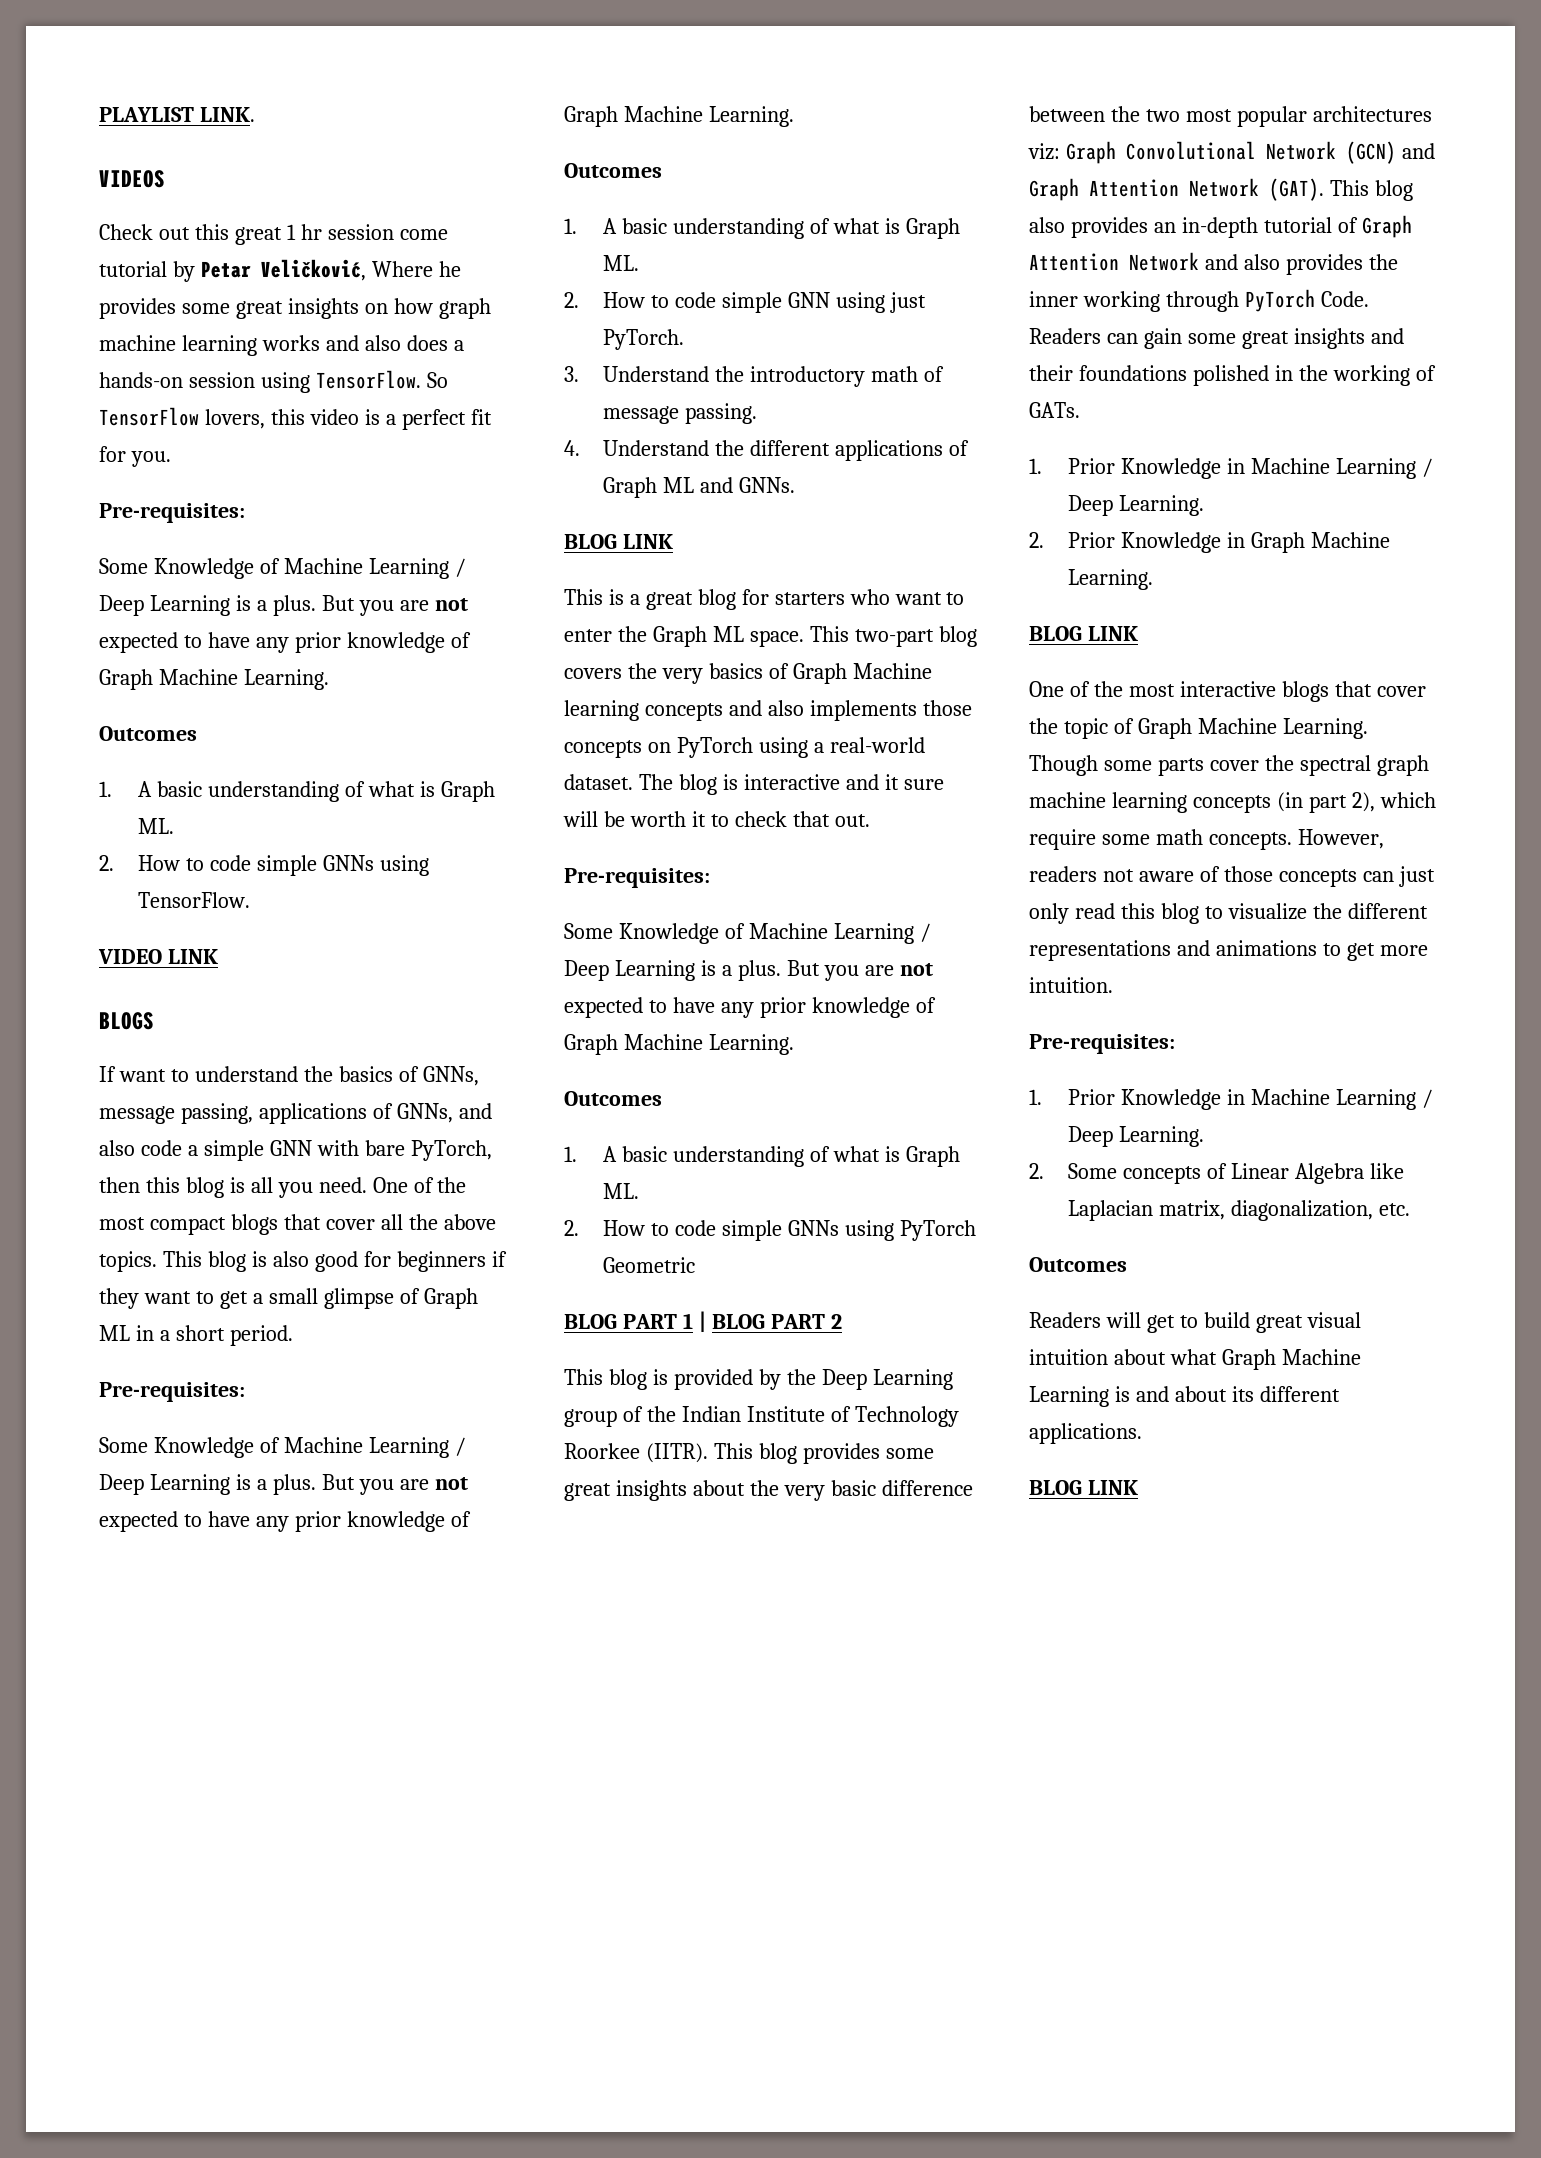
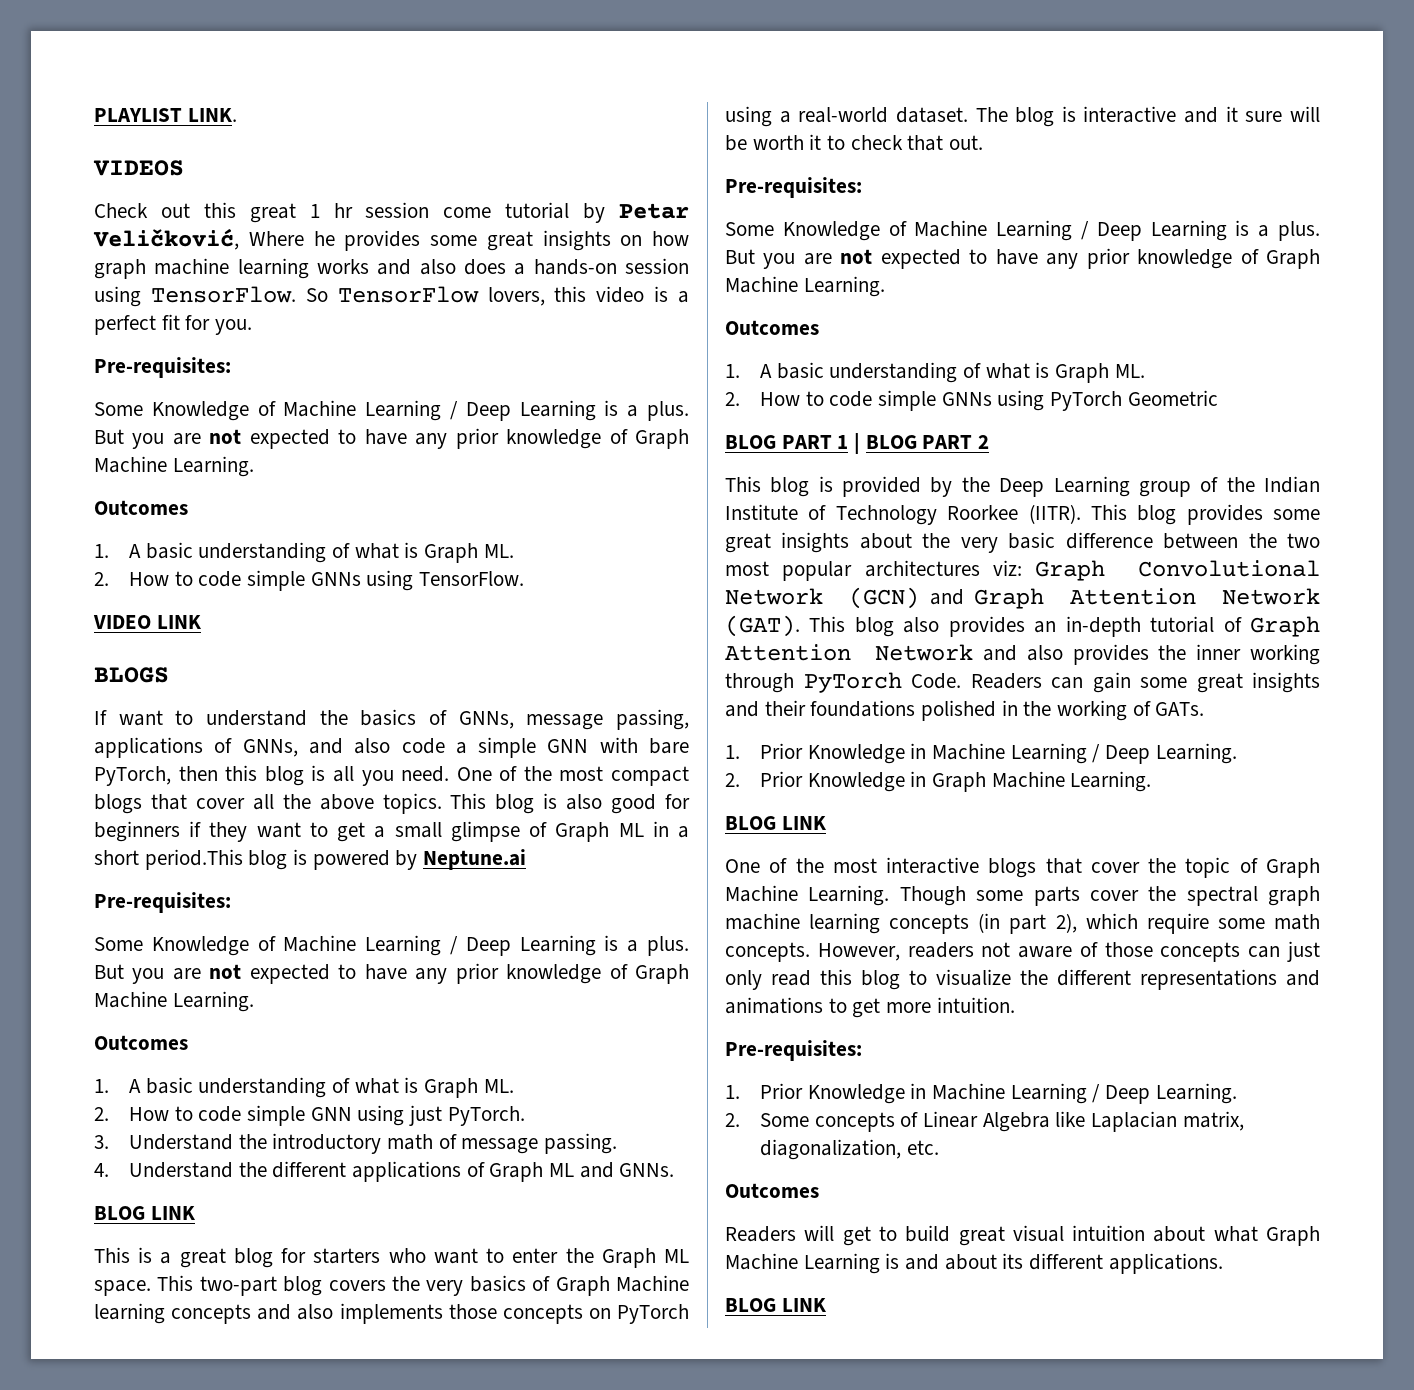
- This blog is also good for beginners if they want to get a small glimpse of Graph ML in a short period.
+ This blog is also good for beginners if they want to get a small glimpse of Graph ML in a short period.This blog is powered by Neptune.ai

